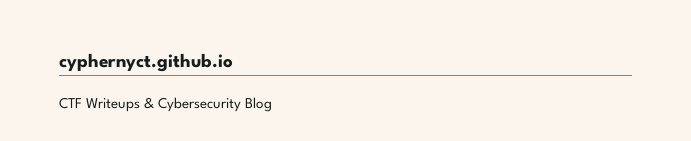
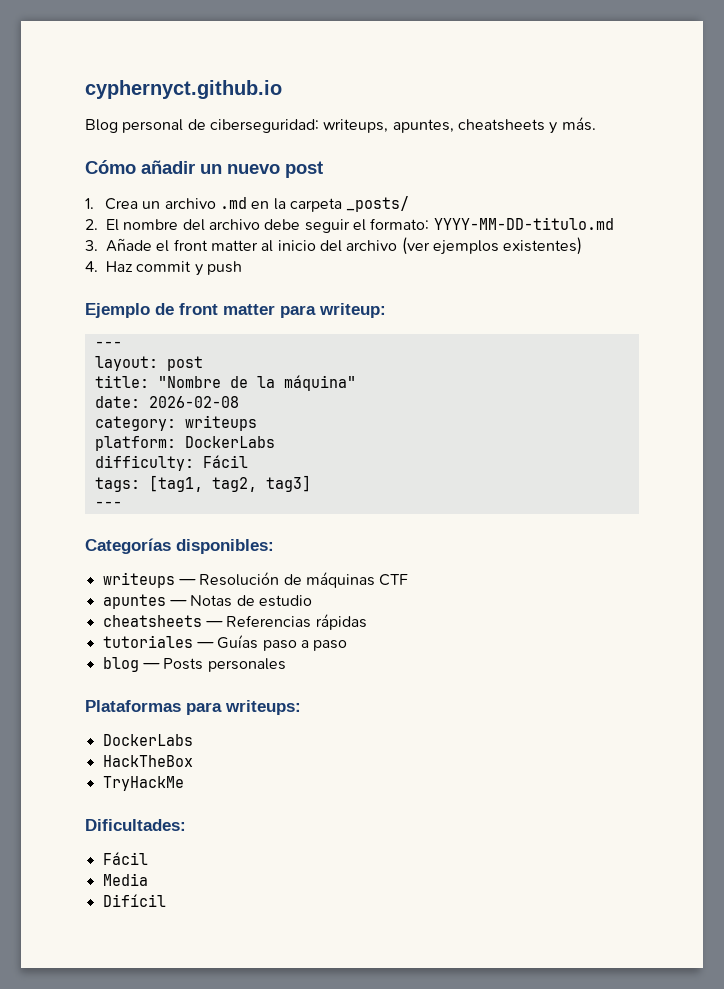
- CTF Writeups & Cybersecurity Blog
+ Blog personal de ciberseguridad: writeups, apuntes, cheatsheets y más.
+ Cómo añadir un nuevo post
+ 1. Crea un archivo .md en la carpeta _posts/
+ 2. El nombre del archivo debe seguir el formato: YYYY-MM-DD-titulo.md
+ 3. Añade el front matter al inicio del archivo (ver ejemplos existentes)
+ 4. Haz commit y push
+ Ejemplo de front matter para writeup:
+ ---
+ layout: post
+ title: "Nombre de la máquina"
+ date: 2026-02-08
+ category: writeups
+ platform: DockerLabs
+ difficulty: Fácil
+ tags: [tag1, tag2, tag3]
+ ---
+ Categorías disponibles:
+ writeups — Resolución de máquinas CTF
+ apuntes — Notas de estudio
+ cheatsheets — Referencias rápidas
+ tutoriales — Guías paso a paso
+ blog — Posts personales
+ Plataformas para writeups:
+ DockerLabs
+ HackTheBox
+ TryHackMe
+ Dificultades:
+ Fácil
+ Media
+ Difícil

